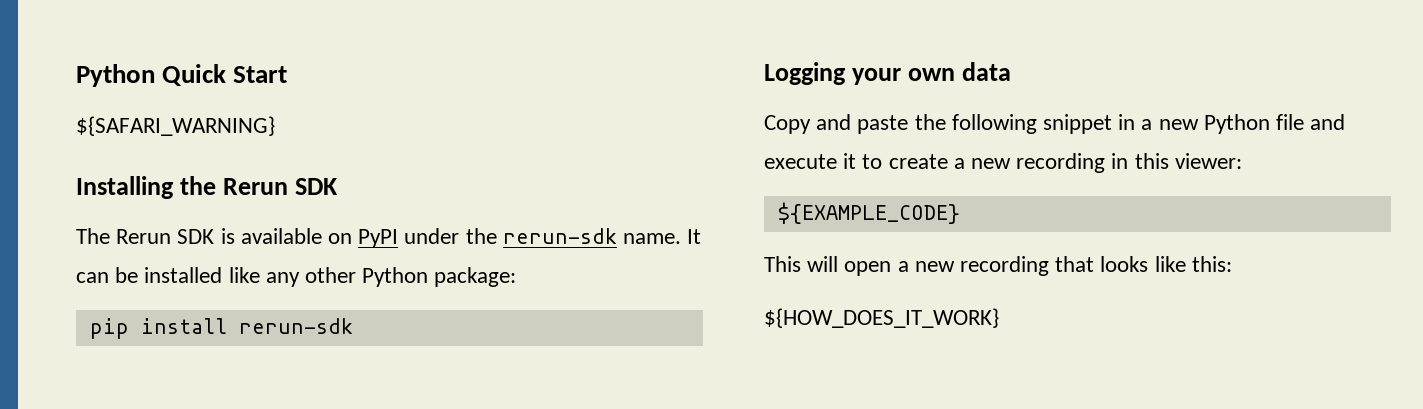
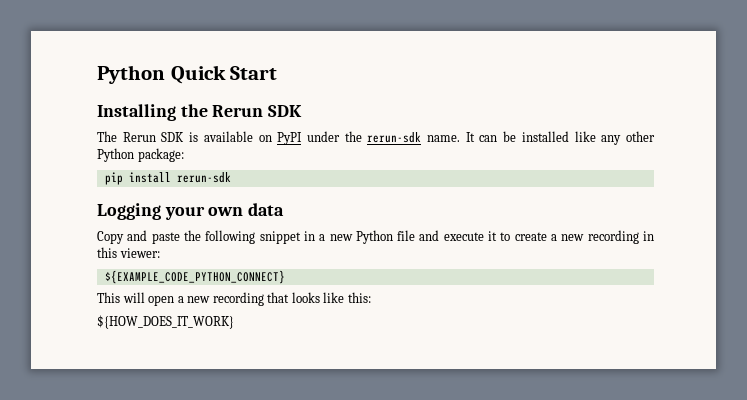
- ${SAFARI_WARNING}
- ${EXAMPLE_CODE}
+ ${EXAMPLE_CODE_PYTHON_CONNECT}

